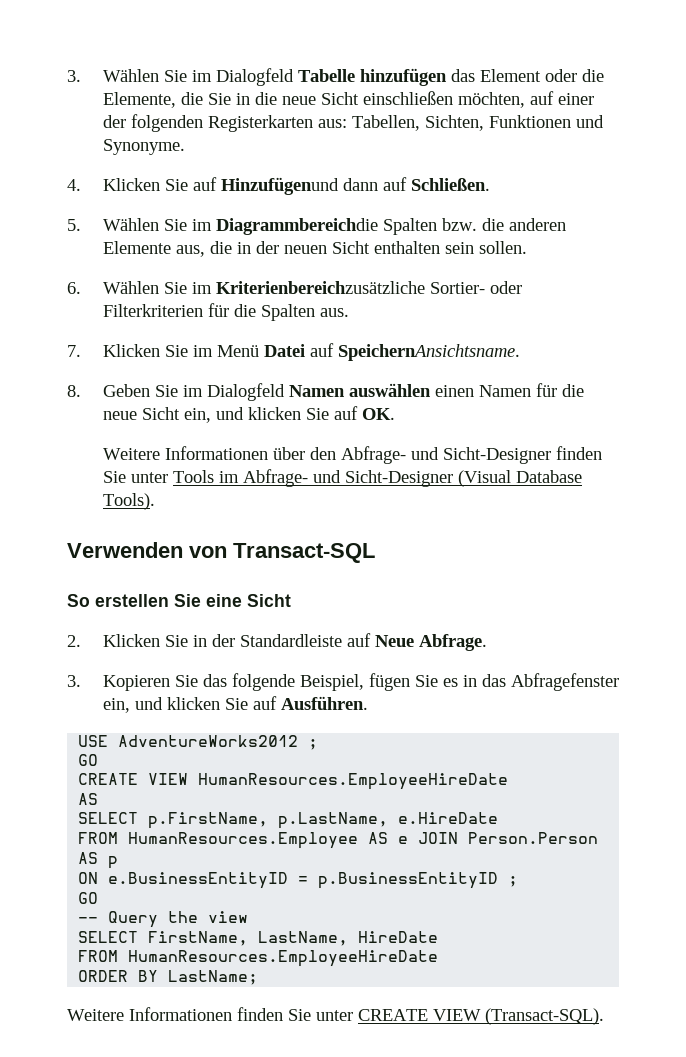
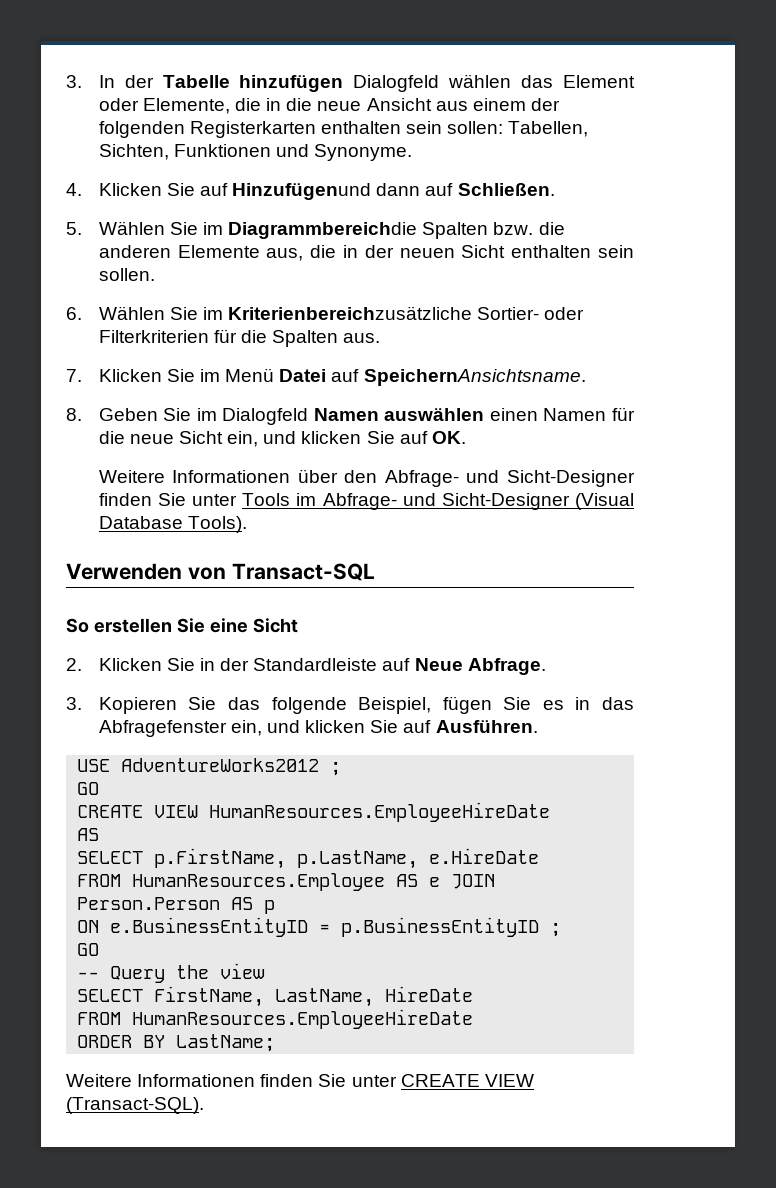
- 3. Wählen Sie im Dialogfeld Tabelle hinzufügen das Element oder die Elemente, die Sie in die neue Sicht einschließen möchten, auf einer der folgenden Registerkarten aus: Tabellen, Sichten, Funktionen und Synonyme.
+ 3. In der Tabelle hinzufügen Dialogfeld wählen das Element oder Elemente, die in die neue Ansicht aus einem der folgenden Registerkarten enthalten sein sollen: Tabellen, Sichten, Funktionen und Synonyme.

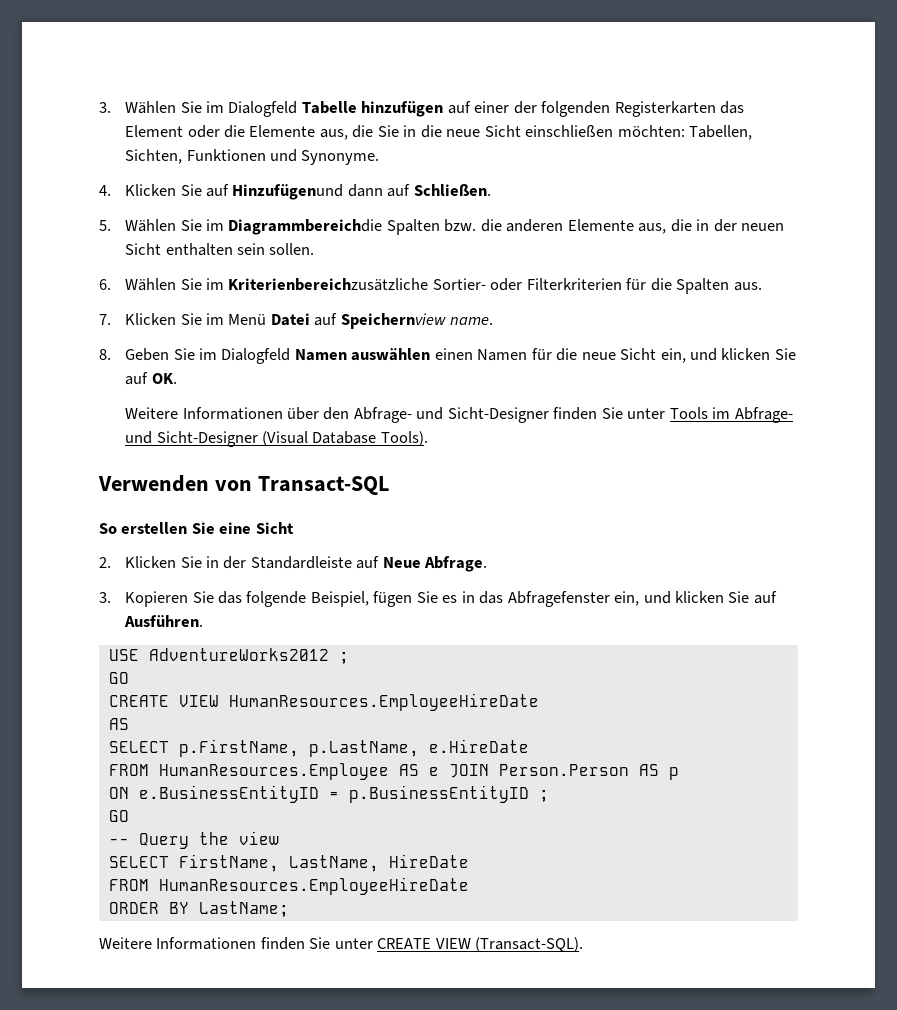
- 3. In der Tabelle hinzufügen Dialogfeld wählen das Element oder Elemente, die in die neue Ansicht aus einem der folgenden Registerkarten enthalten sein sollen: Tabellen, Sichten, Funktionen und Synonyme.
+ 3. Wählen Sie im Dialogfeld Tabelle hinzufügen auf einer der folgenden Registerkarten das Element oder die Elemente aus, die Sie in die neue Sicht einschließen möchten: Tabellen, Sichten, Funktionen und Synonyme.
- 7. Klicken Sie im Menü Datei auf SpeichernAnsichtsname.
+ 7. Klicken Sie im Menü Datei auf Speichernview name.

